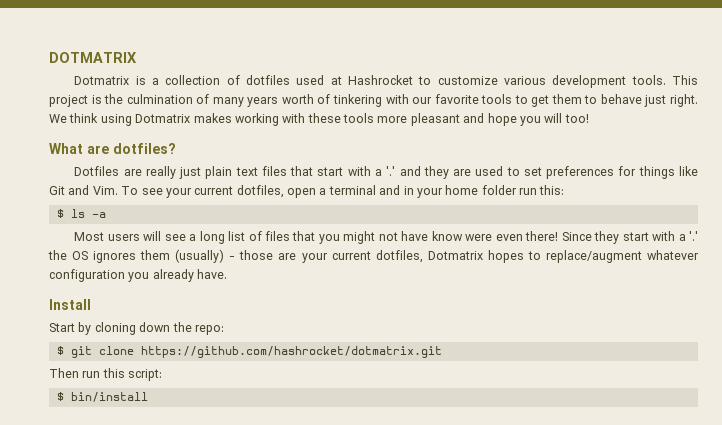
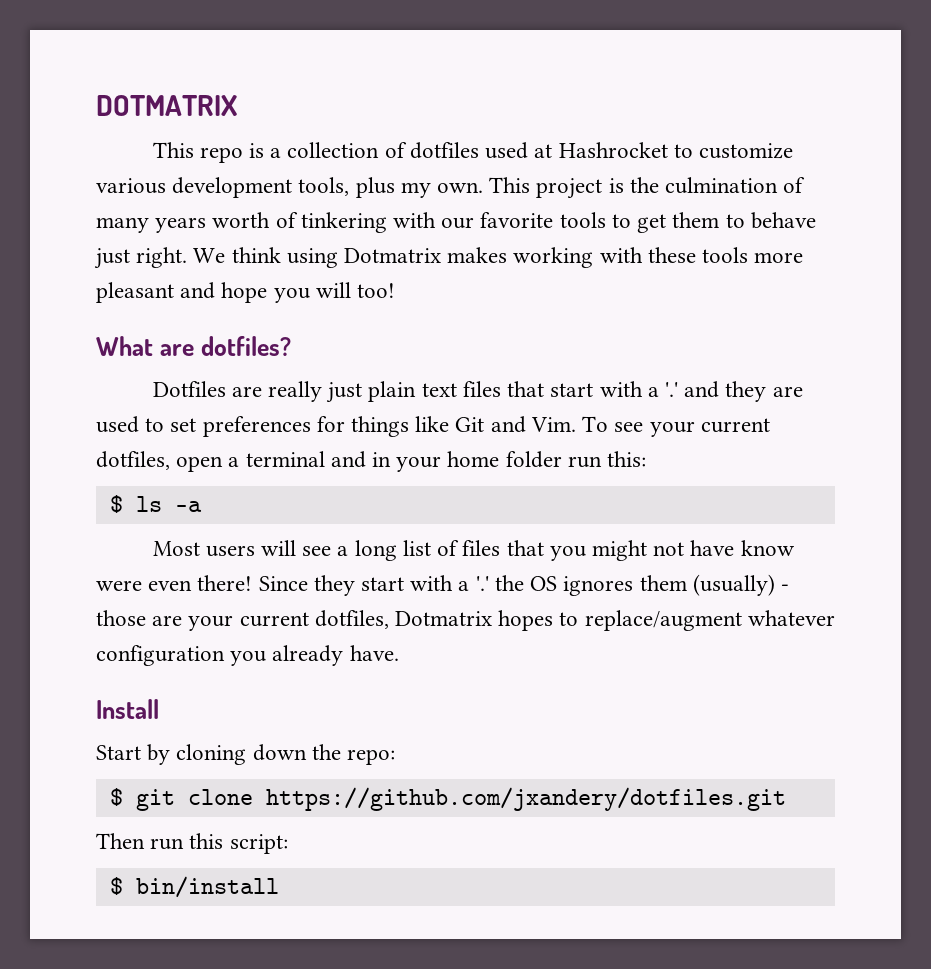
- Dotmatrix is a collection of dotfiles used at Hashrocket to customize various development tools.
+ This repo is a collection of dotfiles used at Hashrocket to customize various development tools, plus my own.
- $ git clone https://github.com/hashrocket/dotmatrix.git
+ $ git clone https://github.com/jxandery/dotfiles.git

